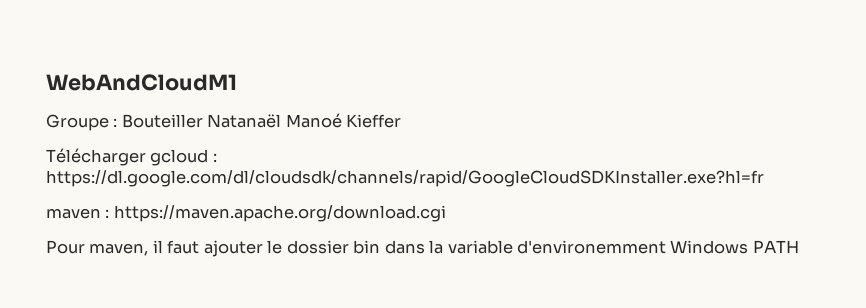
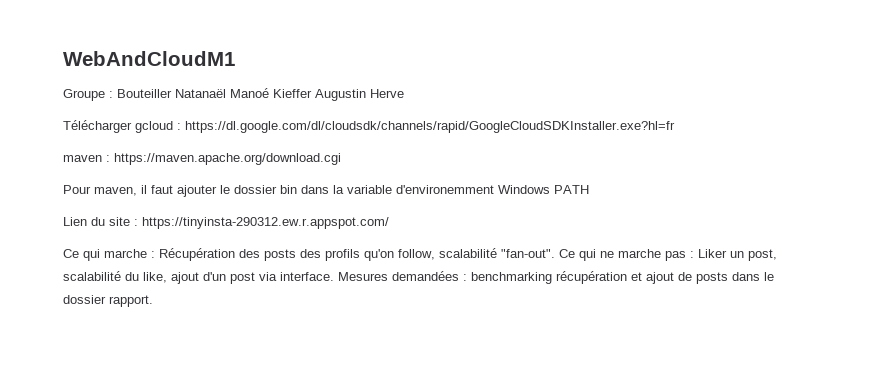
- Groupe : Bouteiller Natanaël Manoé Kieffer
+ Groupe : Bouteiller Natanaël Manoé Kieffer Augustin Herve
+ Lien du site : https://tinyinsta-290312.ew.r.appspot.com/
+ Ce qui marche : Récupération des posts des profils qu'on follow, scalabilité "fan-out". Ce qui ne marche pas : Liker un post, scalabilité du like, ajout d'un post via interface. Mesures demandées : benchmarking récupération et ajout de posts dans le dossier rapport.

